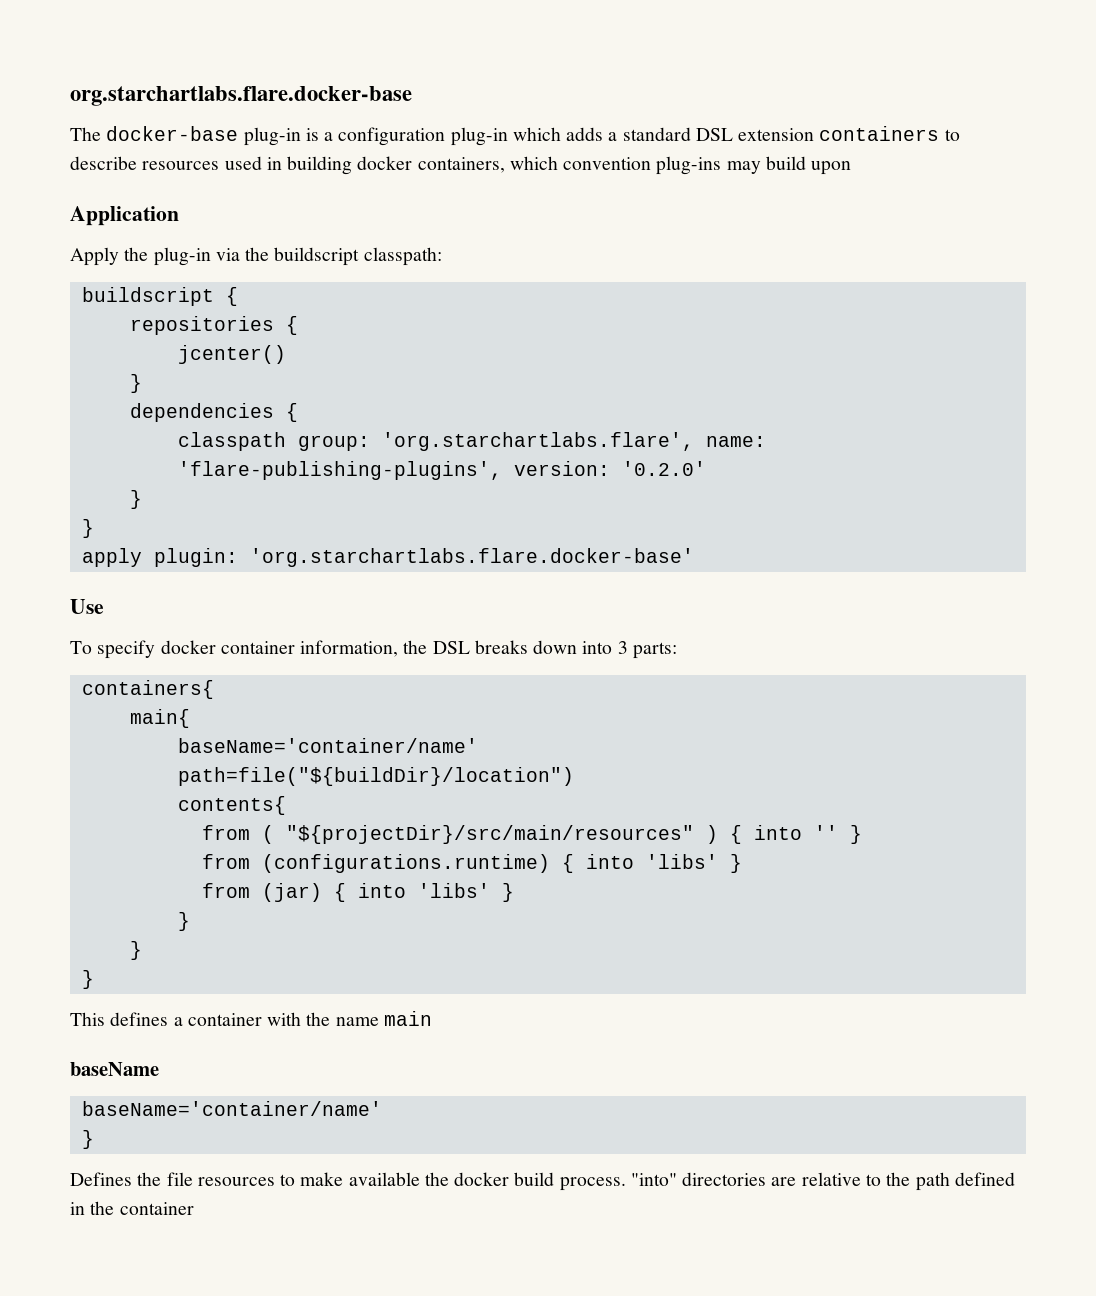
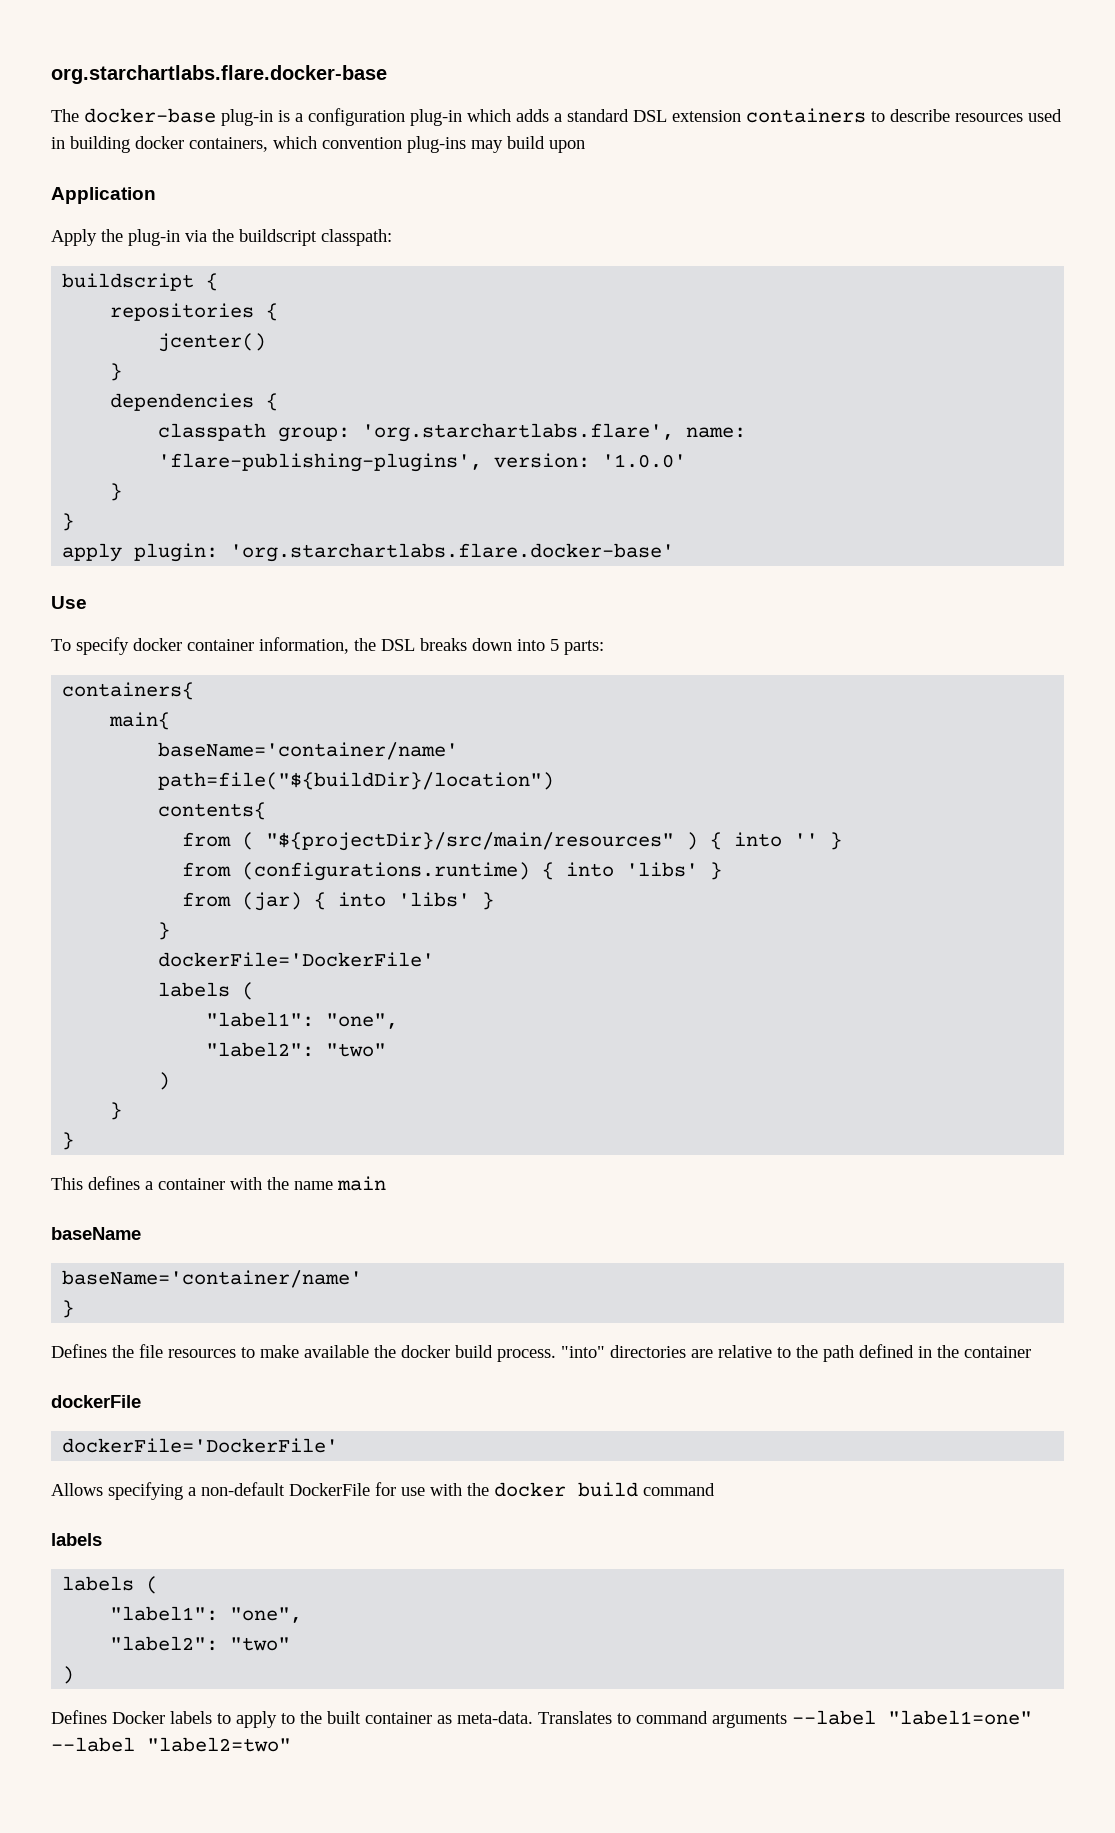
- classpath group: 'org.starchartlabs.flare', name: 'flare-publishing-plugins', version: '0.2.0'
+ classpath group: 'org.starchartlabs.flare', name: 'flare-publishing-plugins', version: '1.0.0'
- To specify docker container information, the DSL breaks down into 3 parts:
+ To specify docker container information, the DSL breaks down into 5 parts:
  from (jar) { into 'libs' }
  }
+ dockerFile='DockerFile'
+ labels (
+ "label1": "one",
+ "label2": "two"
+ )
+ dockerFile
+ dockerFile='DockerFile'
+ Allows specifying a non-default DockerFile for use with the docker build command
+ labels
+ labels (
+ "label1": "one",
+ "label2": "two"
+ )
+ Defines Docker labels to apply to the built container as meta-data. Translates to command arguments --label "label1=one" --label "label2=two"

